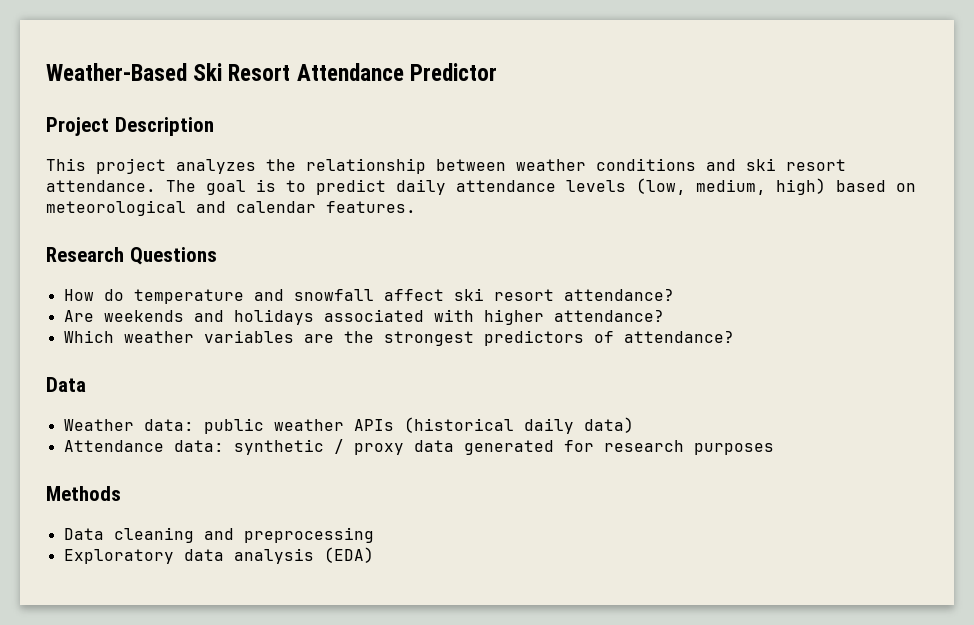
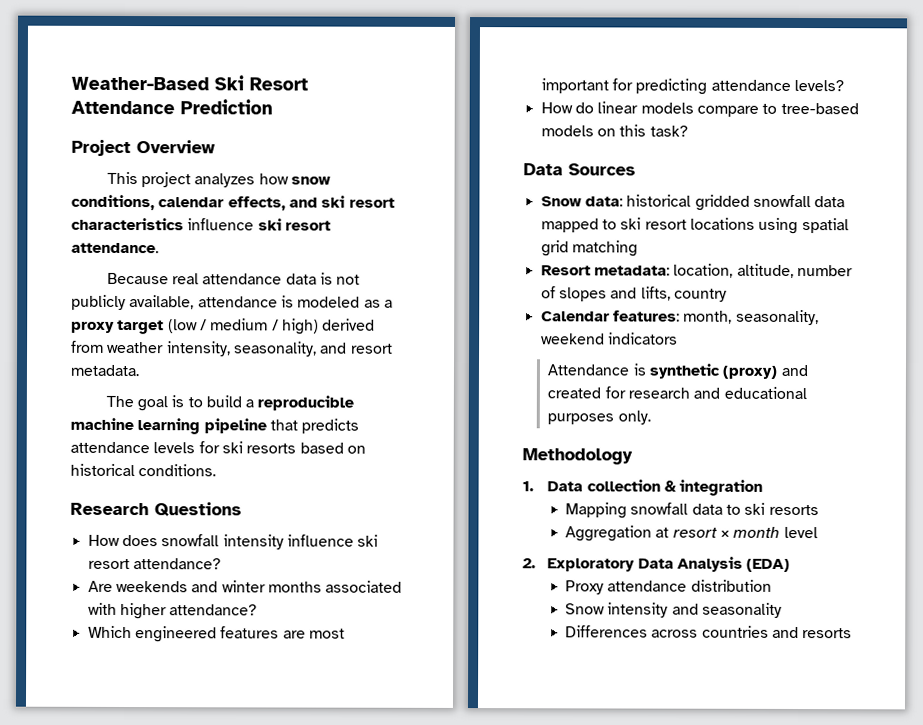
- Weather-Based Ski Resort Attendance Predictor
+ Weather-Based Ski Resort Attendance Prediction
- Project Description
+ Project Overview
- This project analyzes the relationship between weather conditions and ski resort attendance. The goal is to predict daily attendance levels (low, medium, high) based on meteorological and calendar features.
+ This project analyzes how snow conditions, calendar effects, and ski resort characteristics influence ski resort attendance.
+ Because real attendance data is not publicly available, attendance is modeled as a proxy target (low / medium / high) derived from weather intensity, seasonality, and resort metadata.
+ The goal is to build a reproducible machine learning pipeline that predicts attendance levels for ski resorts based on historical conditions.
  Research Questions
- How do temperature and snowfall affect ski resort attendance?
+ How does snowfall intensity influence ski resort attendance?
- Are weekends and holidays associated with higher attendance?
+ Are weekends and winter months associated with higher attendance?
- Which weather variables are the strongest predictors of attendance?
- Data
- Weather data: public weather APIs (historical daily data)
- Attendance data: synthetic / proxy data generated for research purposes
- Methods
- Data cleaning and preprocessing
- Exploratory data analysis (EDA)
+ Which engineered features are most important for predicting attendance levels?
+ How do linear models compare to tree-based models on this task?
+ Data Sources
+ Snow data: historical gridded snowfall data mapped to ski resort locations using spatial grid matching
+ Resort metadata: location, altitude, number of slopes and lifts, country
+ Calendar features: month, seasonality, weekend indicators
+ Attendance is synthetic (proxy) and created for research and educational purposes only.
+ Methodology
+ 1. Data collection & integration
+ Mapping snowfall data to ski resorts
+ Aggregation at resort × month level
+ 2. Exploratory Data Analysis (EDA)
+ Proxy attendance distribution
+ Snow intensity and seasonality
+ Differences across countries and resorts

